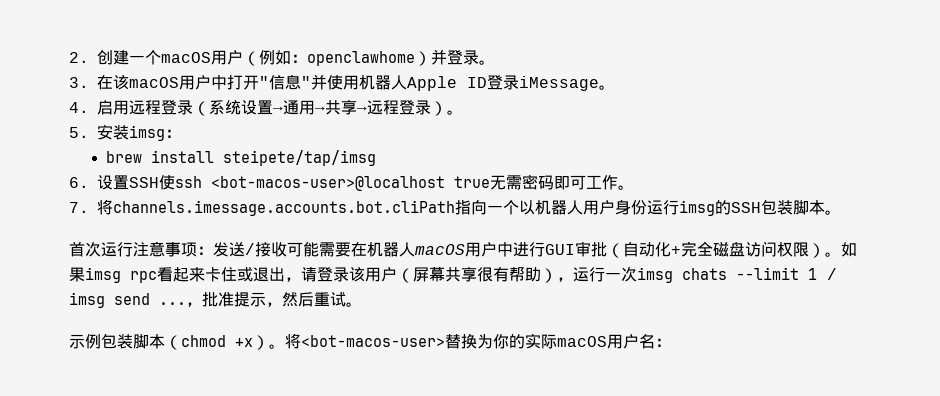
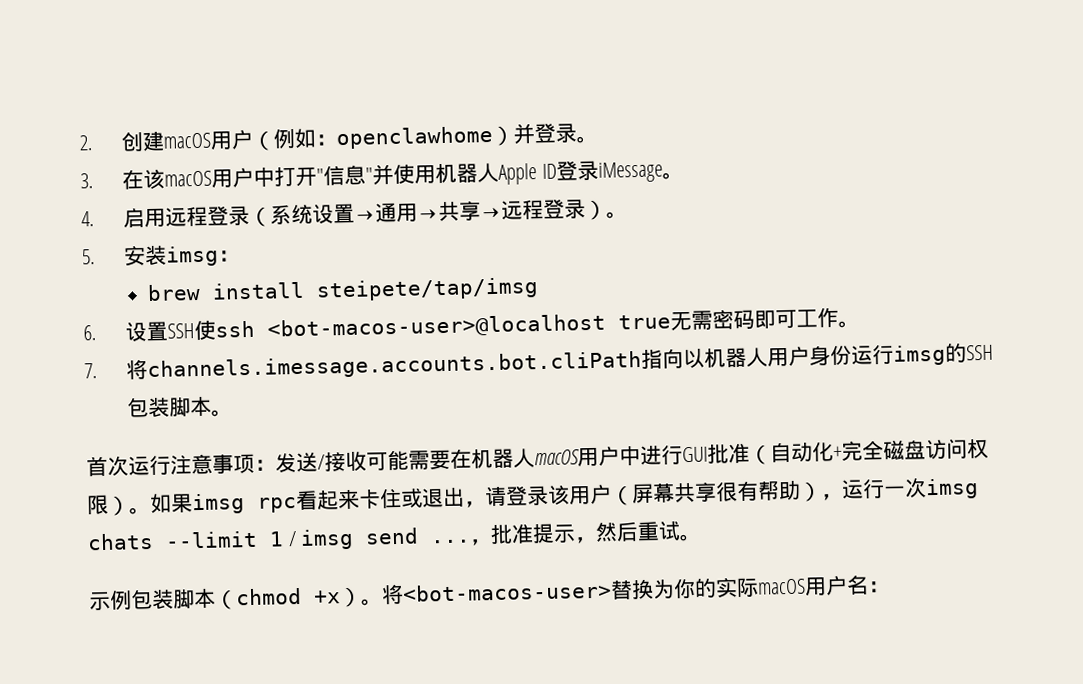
- 2.创建一个macOS用户（例如：openclawhome）并登录。
+ 2.创建macOS用户（例如：openclawhome）并登录。
- 7.将channels.imessage.accounts.bot.cliPath指向一个以机器人用户身份运行imsg的SSH包装脚本。
+ 7.将channels.imessage.accounts.bot.cliPath指向以机器人用户身份运行imsg的SSH包装脚本。
- 首次运行注意事项：发送/接收可能需要在机器人macOS用户中进行GUI审批（自动化+完全磁盘访问权限）。
+ 首次运行注意事项：发送/接收可能需要在机器人macOS用户中进行GUI批准（自动化+完全磁盘访问权限）。

